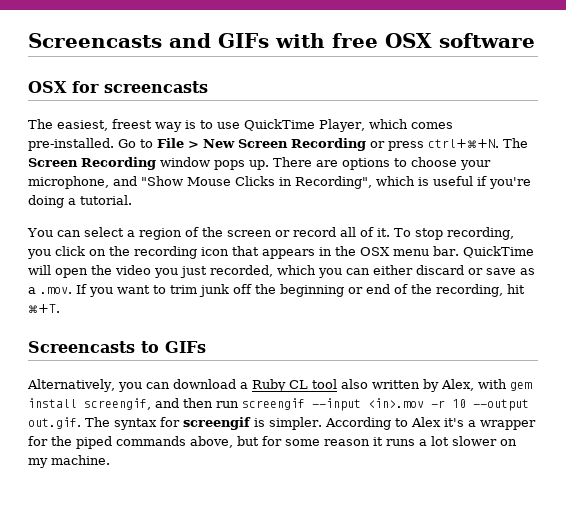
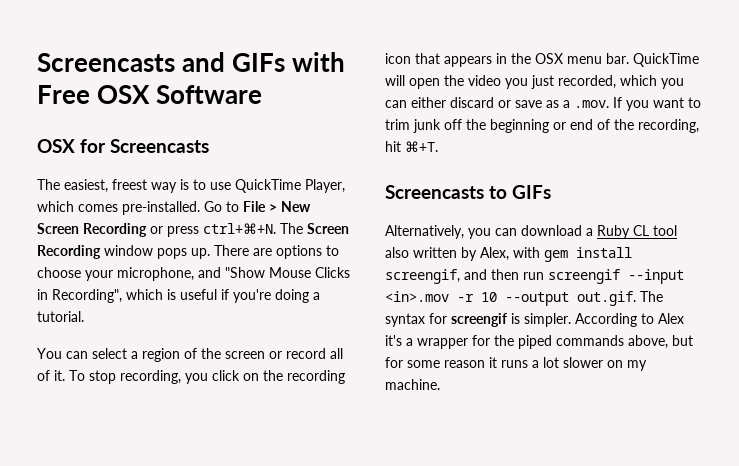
- Screencasts and GIFs with free OSX software
+ Screencasts and GIFs with Free OSX Software
- OSX for screencasts
+ OSX for Screencasts

